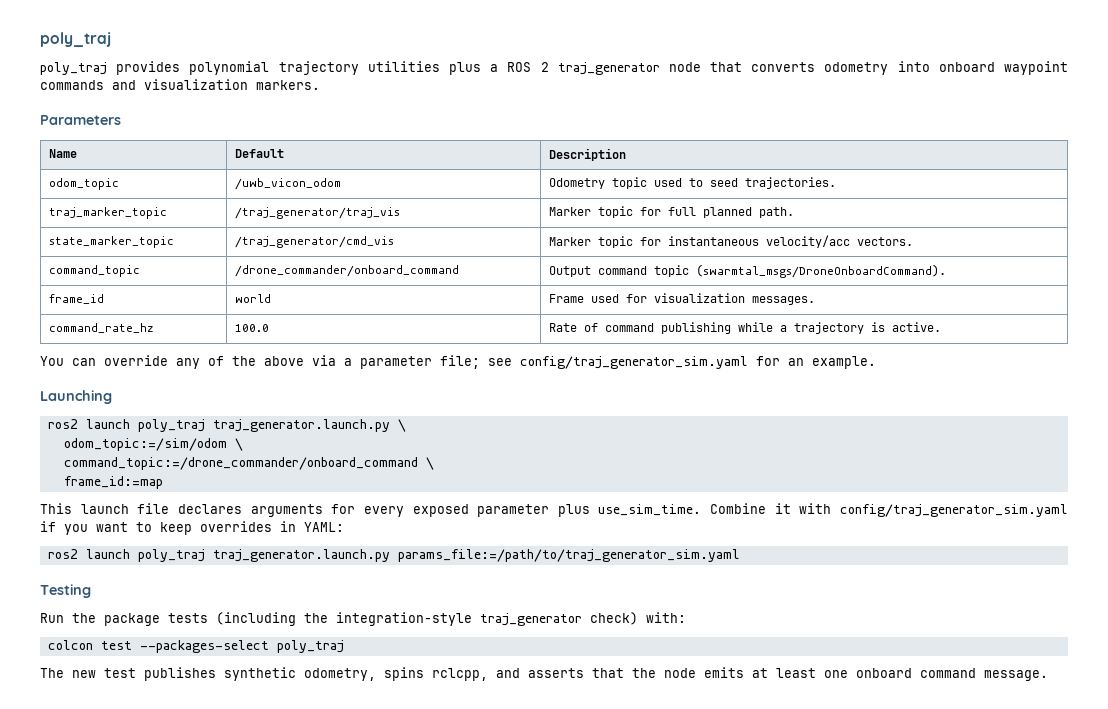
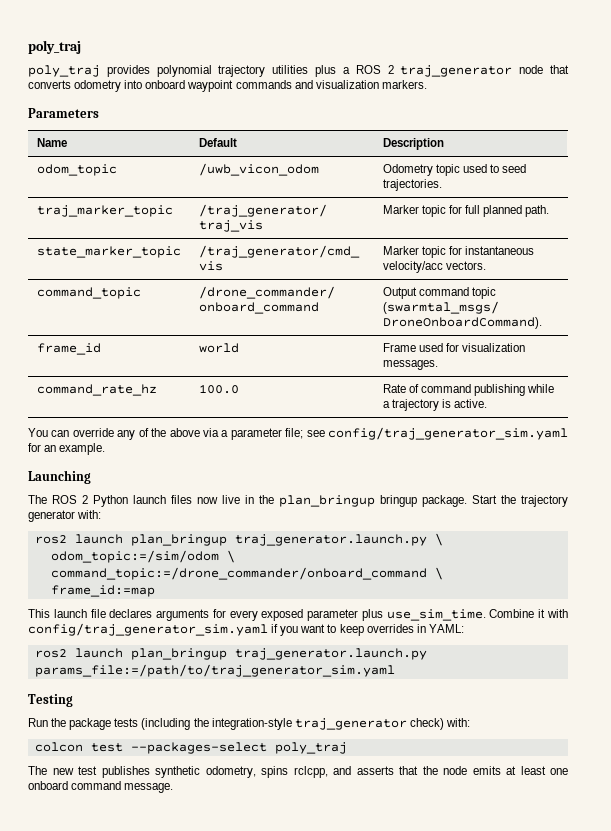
- ros2 launch poly_traj traj_generator.launch.py \
+ The ROS 2 Python launch files now live in the plan_bringup bringup package. Start the trajectory generator with:
+ ros2 launch plan_bringup traj_generator.launch.py \
- ros2 launch poly_traj traj_generator.launch.py params_file:=/path/to/traj_generator_sim.yaml
+ ros2 launch plan_bringup traj_generator.launch.py params_file:=/path/to/traj_generator_sim.yaml

